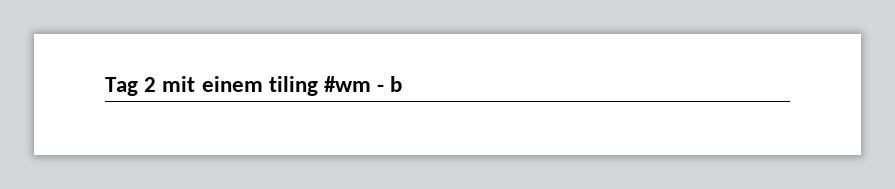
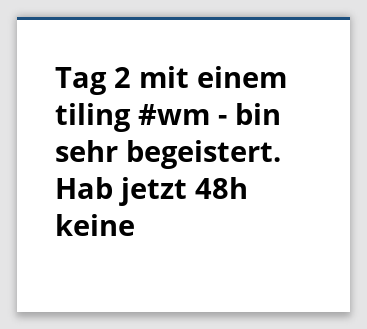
- Tag 2 mit einem tiling #wm - b
+ Tag 2 mit einem tiling #wm - bin sehr begeistert. Hab jetzt 48h keine

